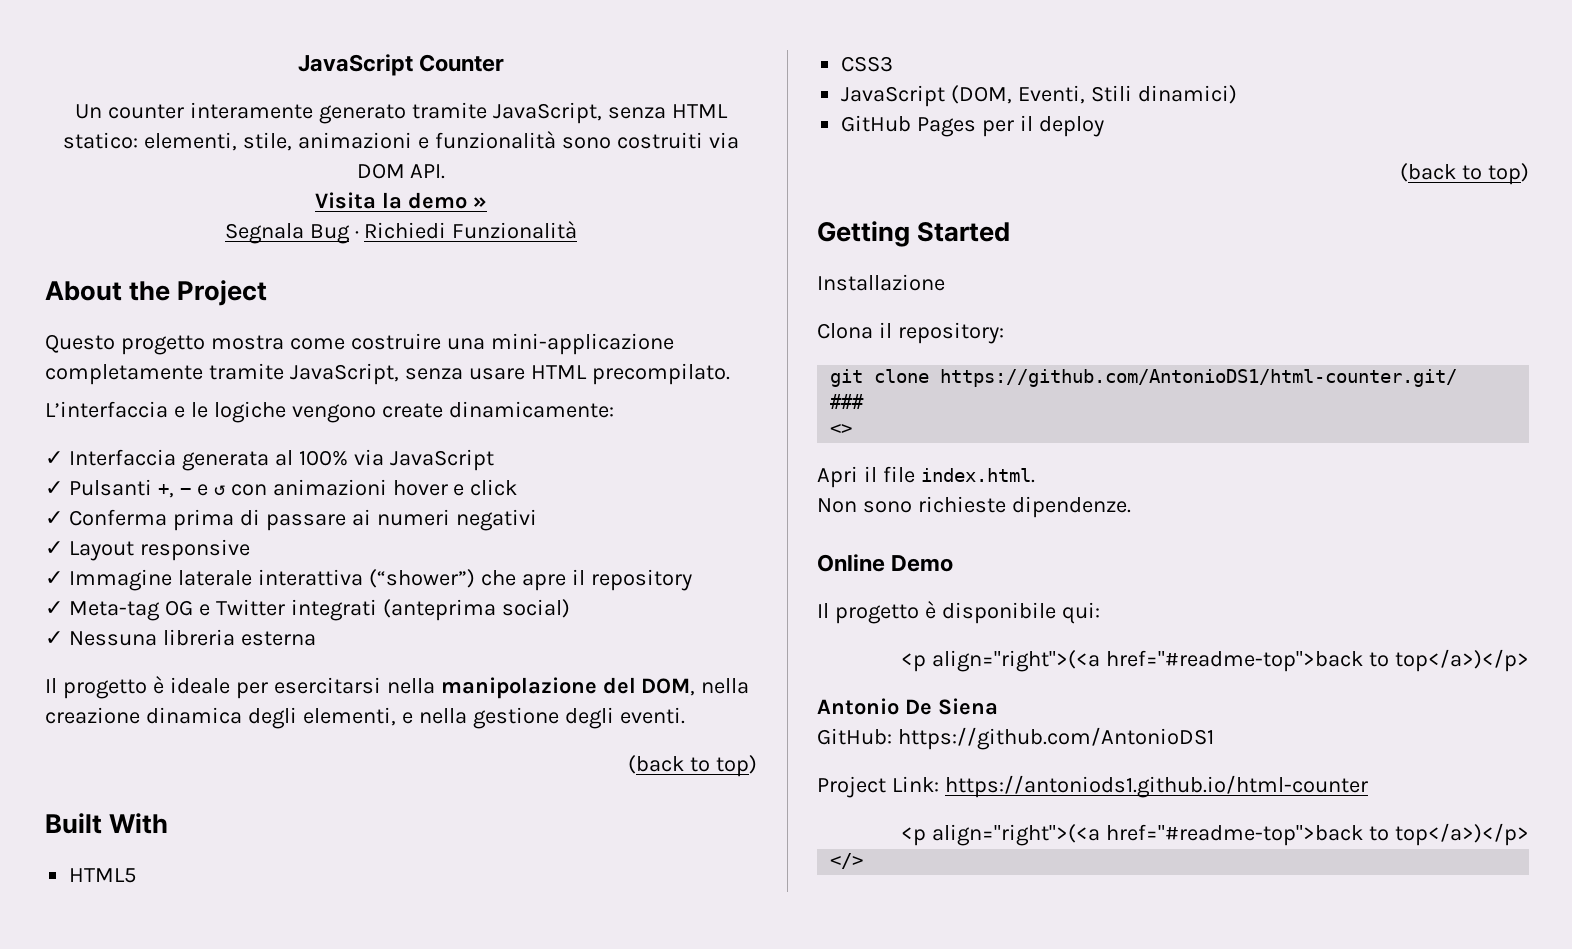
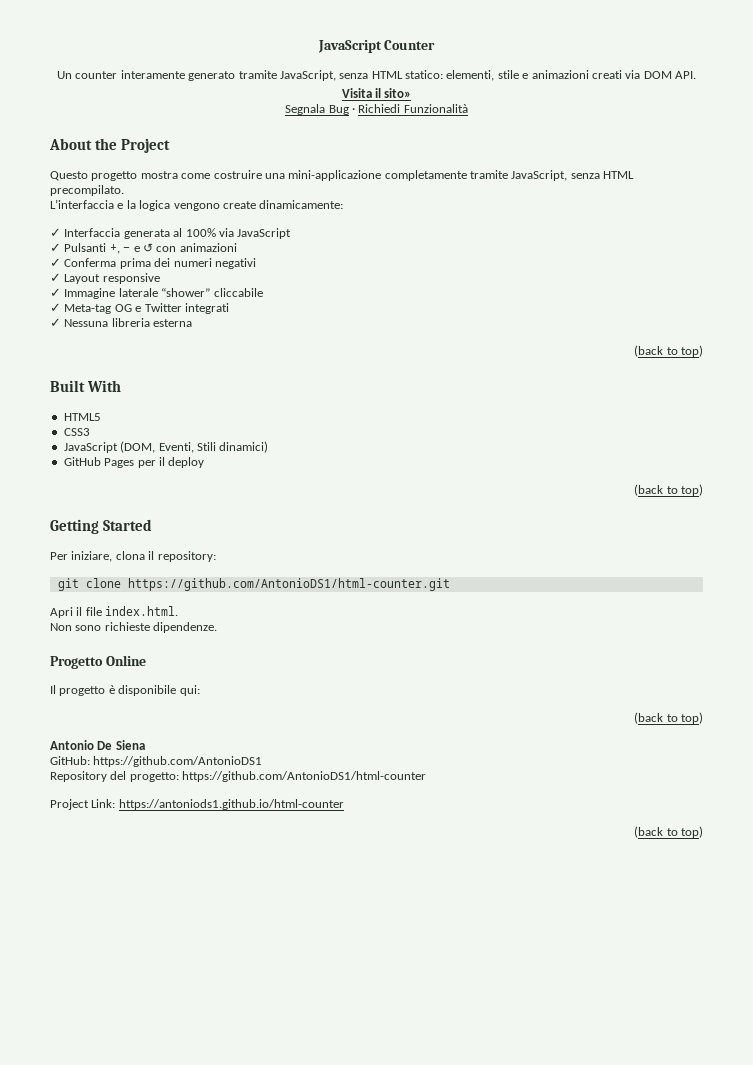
- Un counter interamente generato tramite JavaScript, senza HTML statico: elementi, stile, animazioni e funzionalità sono costruiti via DOM API.
+ Un counter interamente generato tramite JavaScript, senza HTML statico: elementi, stile e animazioni creati via DOM API.
- Visita la demo »
+ Visita il sito»
- Questo progetto mostra come costruire una mini-applicazione completamente tramite JavaScript, senza usare HTML precompilato.
+ Questo progetto mostra come costruire una mini-applicazione completamente tramite JavaScript, senza HTML precompilato.
- L’interfaccia e le logiche vengono create dinamicamente:
+ L’interfaccia e la logica vengono create dinamicamente:
- ✓ Pulsanti +, − e ↺ con animazioni hover e click
+ ✓ Pulsanti +, − e ↺ con animazioni
- ✓ Conferma prima di passare ai numeri negativi
+ ✓ Conferma prima dei numeri negativi
- ✓ Immagine laterale interattiva (“shower”) che apre il repository
+ ✓ Immagine laterale “shower” cliccabile
- ✓ Meta-tag OG e Twitter integrati (anteprima social)
+ ✓ Meta-tag OG e Twitter integrati
- Il progetto è ideale per esercitarsi nella manipolazione del DOM, nella creazione dinamica degli elementi, e nella gestione degli eventi.
- Installazione
- Clona il repository:
+ Per iniziare, clona il repository:
- git clone https://github.com/AntonioDS1/html-counter.git/
- ###
- <>
+ git clone https://github.com/AntonioDS1/html-counter.git
- Online Demo
+ Progetto Online
  Il progetto è disponibile qui:
- <p align="right">(<a href="#readme-top">back to top</a>)</p>
+ (back to top)
+ Repository del progetto: https://github.com/AntonioDS1/html-counter
  Project Link: https://antoniods1.github.io/html-counter
- <p align="right">(<a href="#readme-top">back to top</a>)</p>
- </>
+ (back to top)

